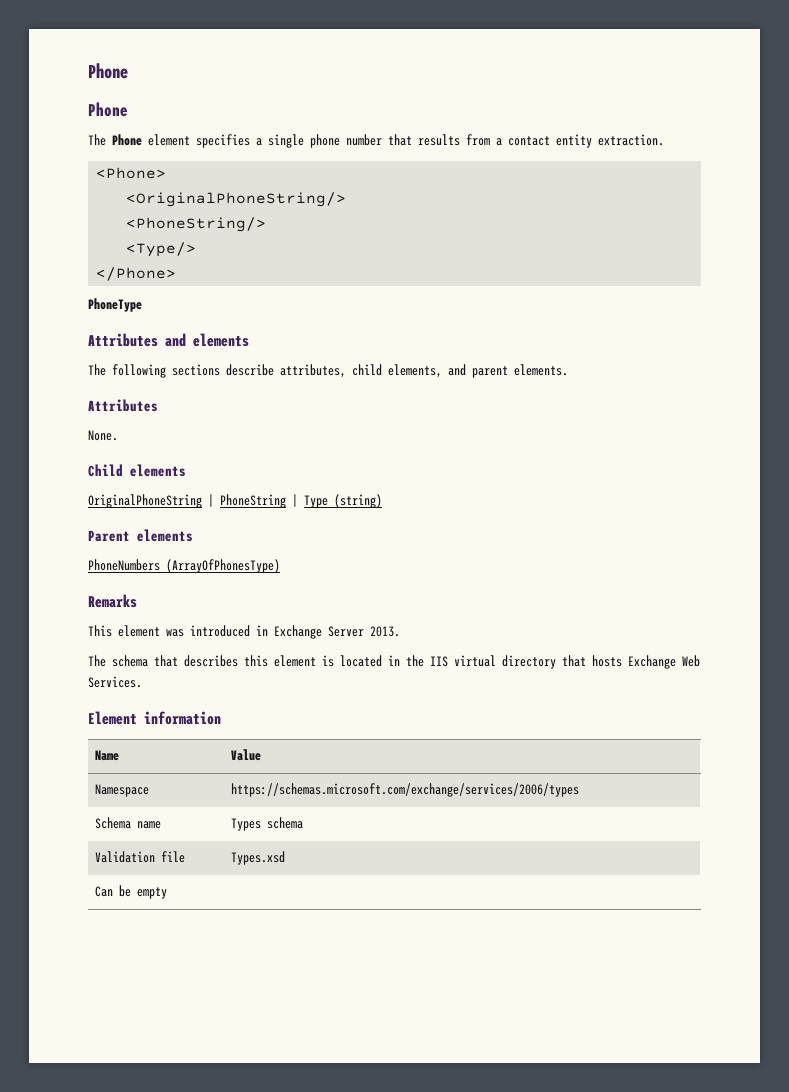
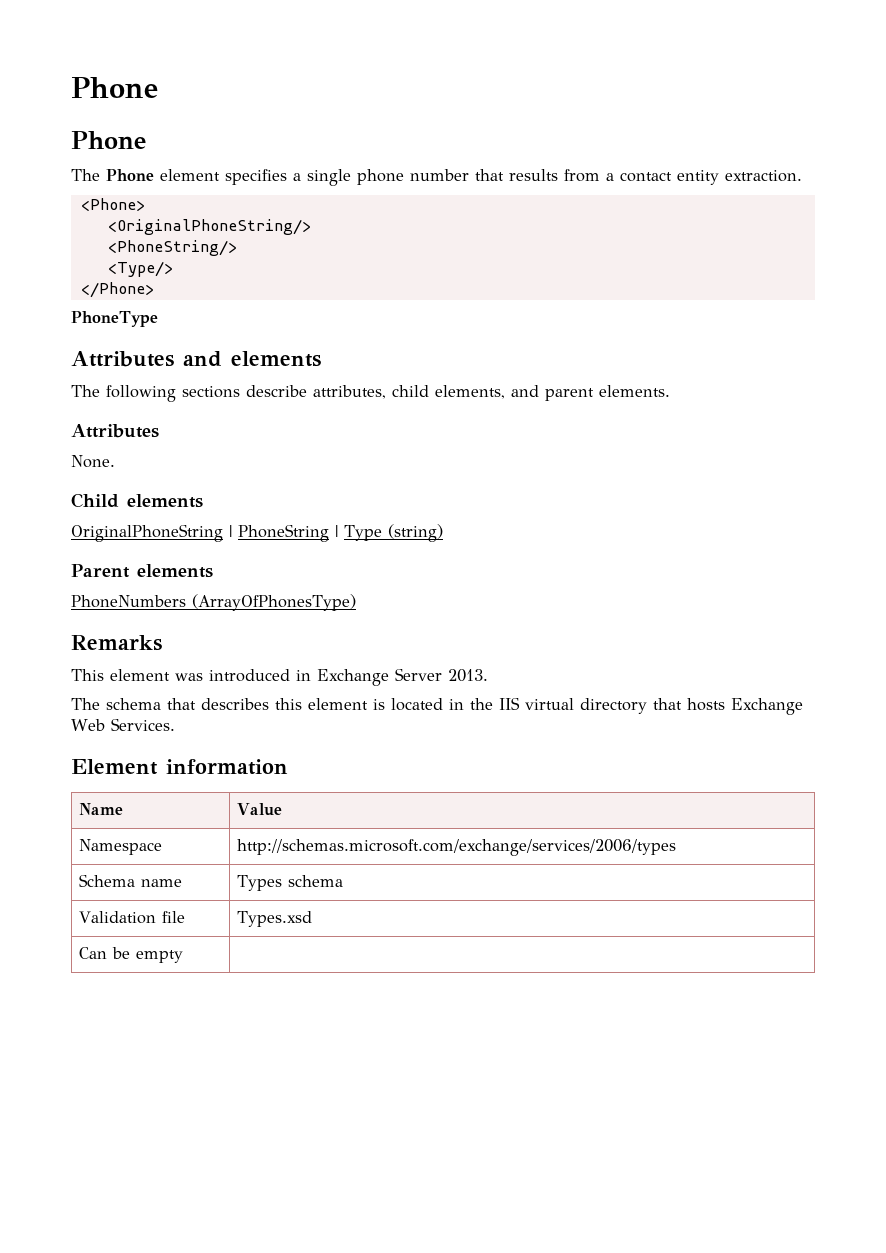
- Namespace | https://schemas.microsoft.com/exchange/services/2006/types
+ Namespace | http://schemas.microsoft.com/exchange/services/2006/types

